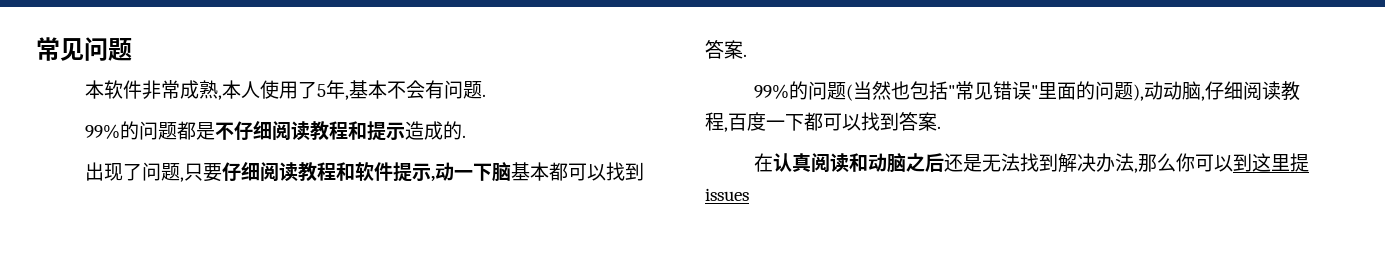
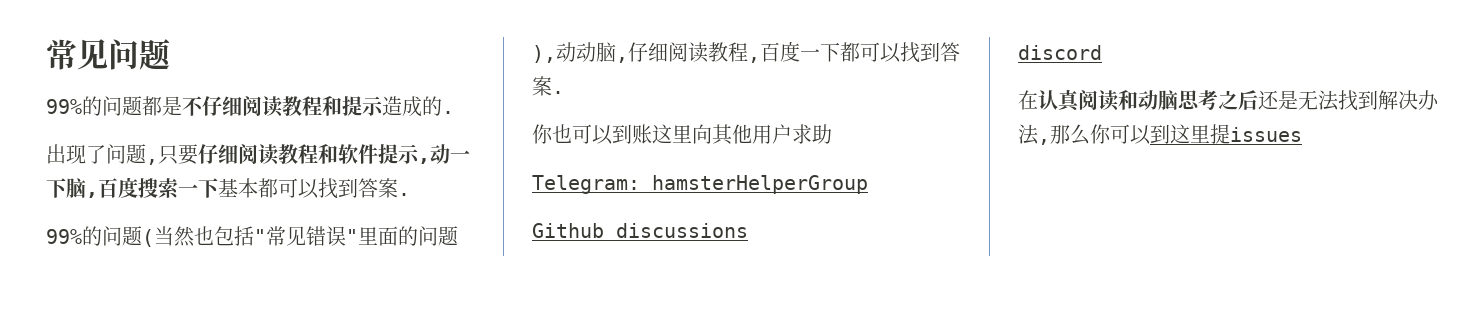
- 本软件非常成熟,本人使用了5年,基本不会有问题.
- 出现了问题,只要仔细阅读教程和软件提示,动一下脑基本都可以找到答案.
+ 出现了问题,只要仔细阅读教程和软件提示,动一下脑,百度搜索一下基本都可以找到答案.
+ 你也可以到账这里向其他用户求助
+ Telegram: hamsterHelperGroup
+ Github discussions
+ discord
- 在认真阅读和动脑之后还是无法找到解决办法,那么你可以到这里提issues
+ 在认真阅读和动脑思考之后还是无法找到解决办法,那么你可以到这里提issues

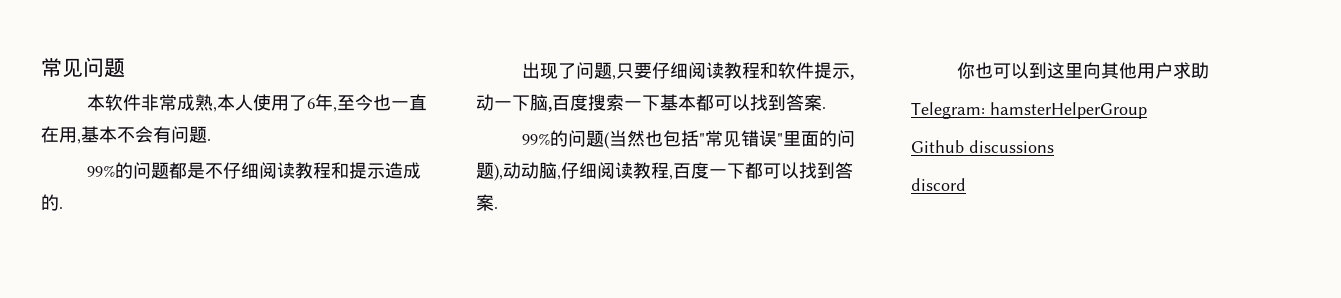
+ 本软件非常成熟,本人使用了6年,至今也一直在用,基本不会有问题.
- 你也可以到账这里向其他用户求助
+ 你也可以到这里向其他用户求助
- 在认真阅读和动脑思考之后还是无法找到解决办法,那么你可以到这里提issues

